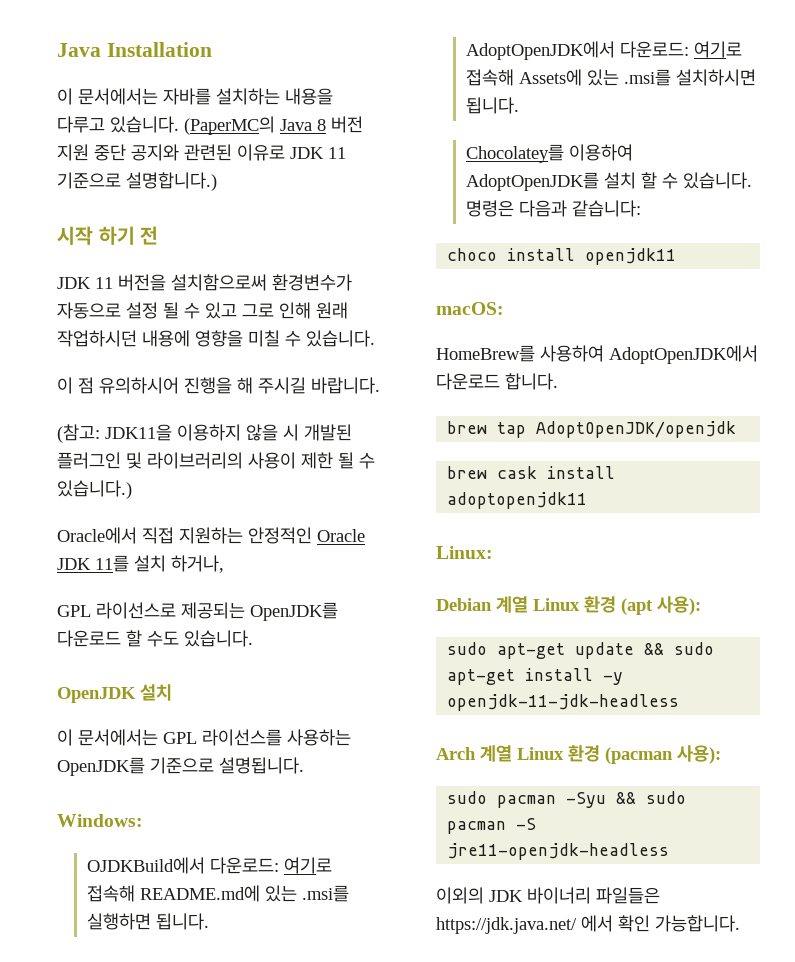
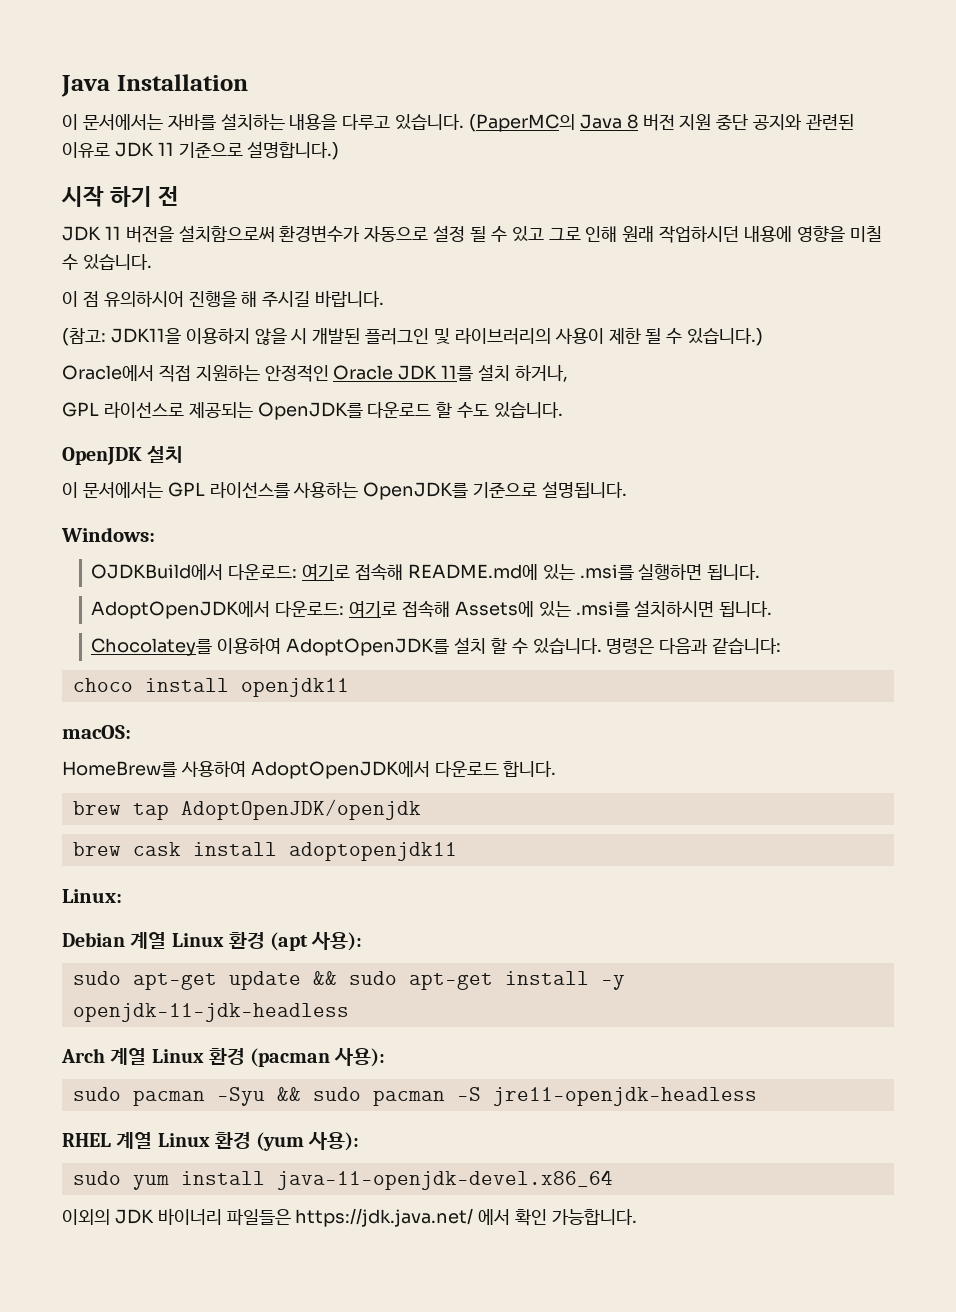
+ RHEL 계열 Linux 환경 (yum 사용):
+ sudo yum install java-11-openjdk-devel.x86_64

